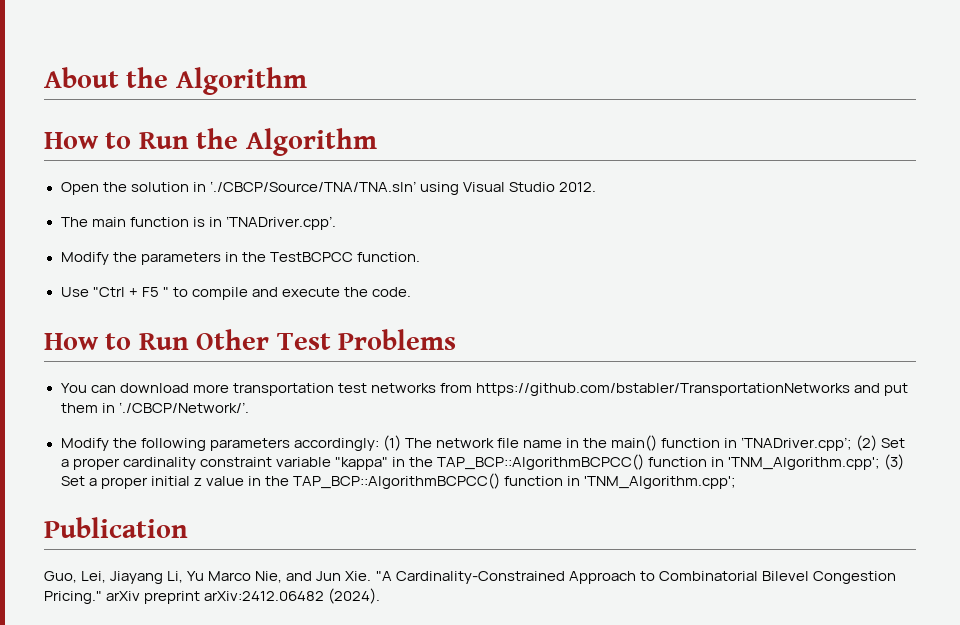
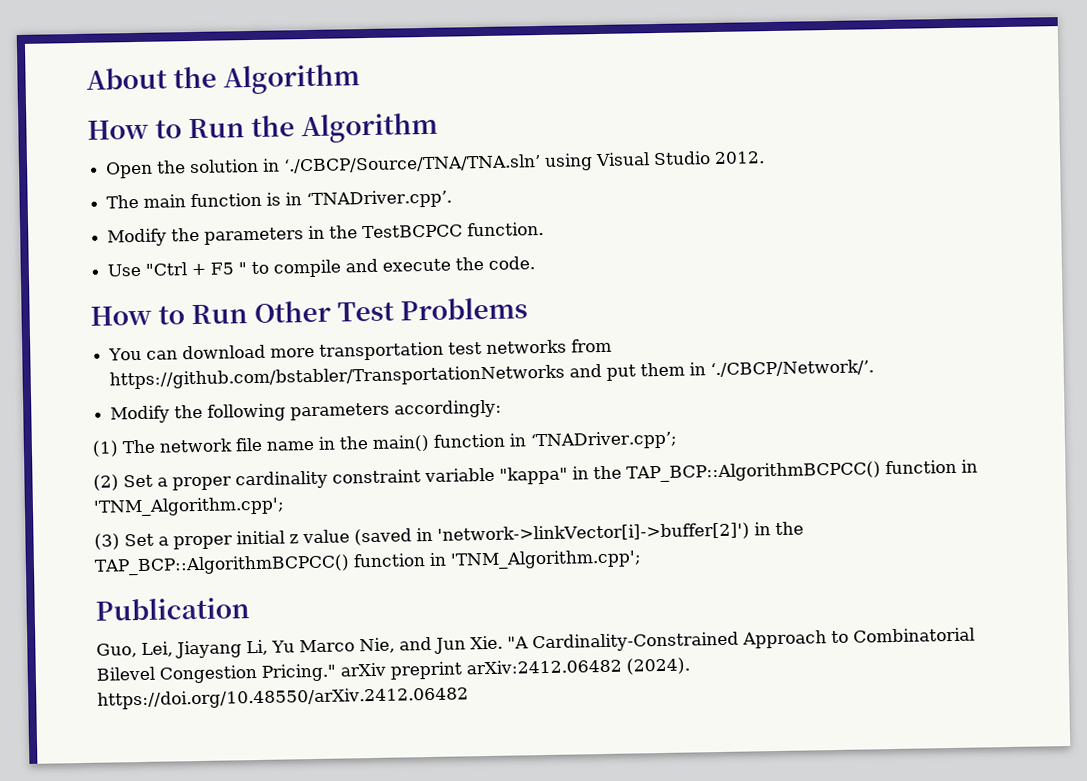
- Modify the following parameters accordingly: (1) The network file name in the main() function in ‘TNADriver.cpp’; (2) Set a proper cardinality constraint variable "kappa" in the TAP_BCP::AlgorithmBCPCC() function in 'TNM_Algorithm.cpp'; (3) Set a proper initial z value in the TAP_BCP::AlgorithmBCPCC() function in 'TNM_Algorithm.cpp';
+ Modify the following parameters accordingly:
+ (1) The network file name in the main() function in ‘TNADriver.cpp’;
+ (2) Set a proper cardinality constraint variable "kappa" in the TAP_BCP::AlgorithmBCPCC() function in 'TNM_Algorithm.cpp';
+ (3) Set a proper initial z value (saved in 'network->linkVector[i]->buffer[2]') in the TAP_BCP::AlgorithmBCPCC() function in 'TNM_Algorithm.cpp';
- Guo, Lei, Jiayang Li, Yu Marco Nie, and Jun Xie. "A Cardinality-Constrained Approach to Combinatorial Bilevel Congestion Pricing." arXiv preprint arXiv:2412.06482 (2024).
+ Guo, Lei, Jiayang Li, Yu Marco Nie, and Jun Xie. "A Cardinality-Constrained Approach to Combinatorial Bilevel Congestion Pricing." arXiv preprint arXiv:2412.06482 (2024). https://doi.org/10.48550/arXiv.2412.06482

